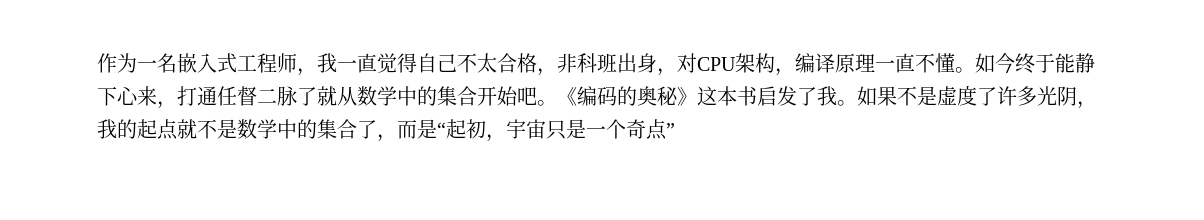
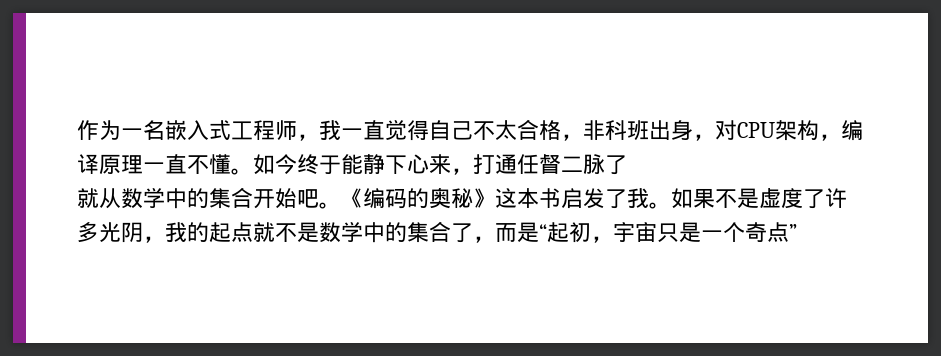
- 如今终于能静下心来，打通任督二脉了就从数学中的集合开始吧。
+ 如今终于能静下心来，打通任督二脉了
+ 就从数学中的集合开始吧。

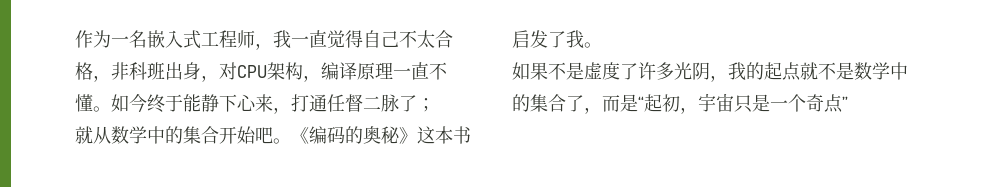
- 如今终于能静下心来，打通任督二脉了
+ 如今终于能静下心来，打通任督二脉了；
- 《编码的奥秘》这本书启发了我。如果不是虚度了许多光阴，我的起点就不是数学中的集合了，而是“起初，宇宙只是一个奇点”
+ 《编码的奥秘》这本书启发了我。
+ 如果不是虚度了许多光阴，我的起点就不是数学中的集合了，而是“起初，宇宙只是一个奇点”

